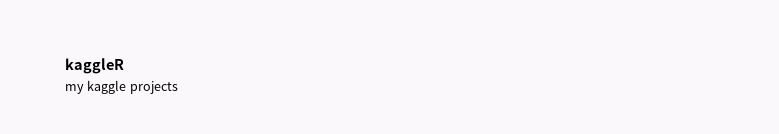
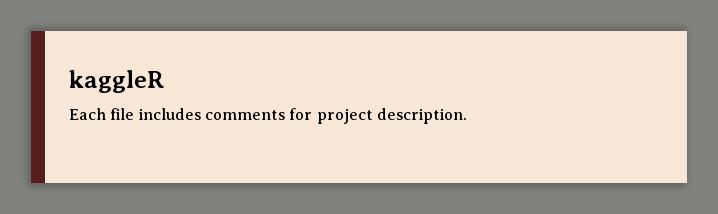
- my kaggle projects
+ Each file includes comments for project description.

